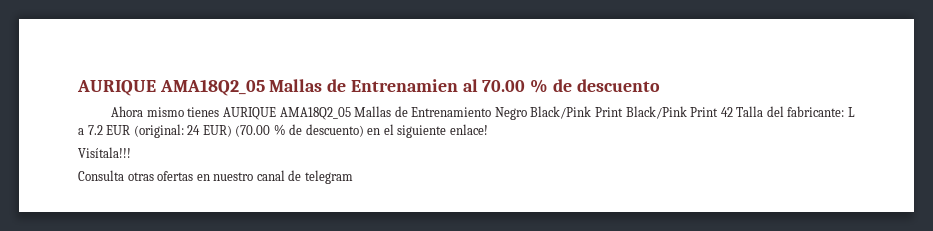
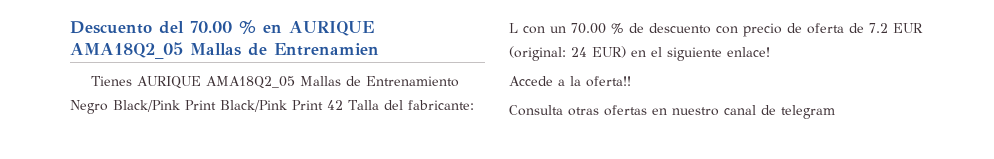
- AURIQUE AMA18Q2_05 Mallas de Entrenamien al 70.00 % de descuento
- Ahora mismo tienes AURIQUE AMA18Q2_05 Mallas de Entrenamiento Negro Black/Pink Print Black/Pink Print 42 Talla del fabricante: L a 7.2 EUR (original: 24 EUR) (70.00 % de descuento) en el siguiente enlace!
+ Descuento del 70.00 % en AURIQUE AMA18Q2_05 Mallas de Entrenamien
+ Tienes AURIQUE AMA18Q2_05 Mallas de Entrenamiento Negro Black/Pink Print Black/Pink Print 42 Talla del fabricante: L con un 70.00 % de descuento con precio de oferta de 7.2 EUR (original: 24 EUR) en el siguiente enlace!
- Visítala!!!
+ Accede a la oferta!!

